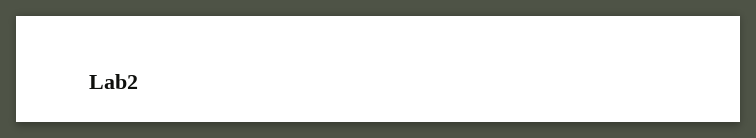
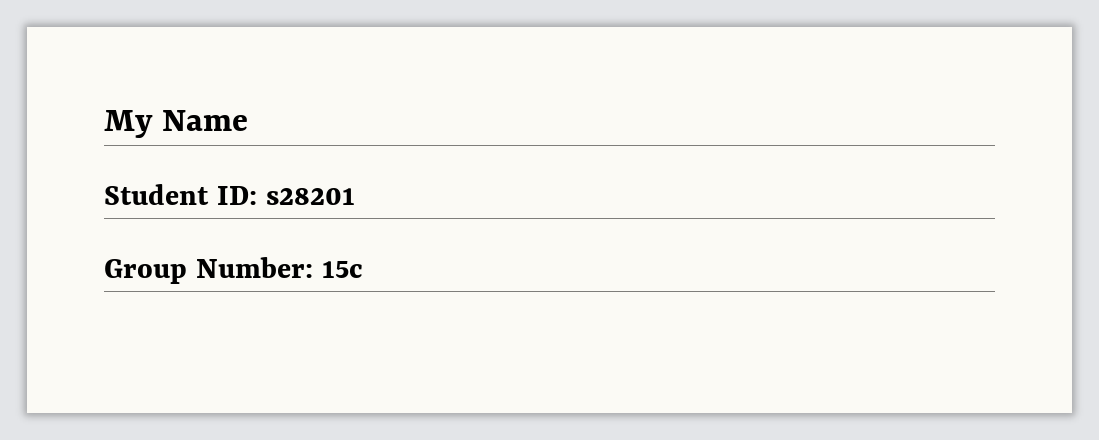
- Lab2
+ My Name
+ Student ID: s28201
+ Group Number: 15c

